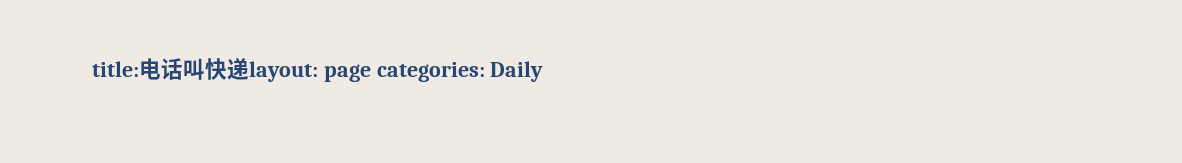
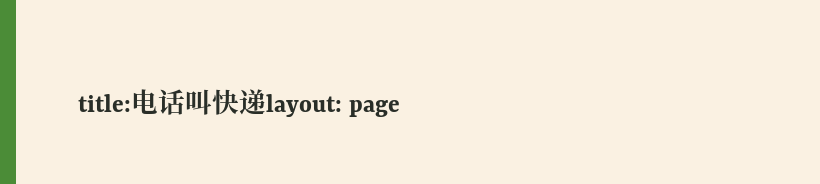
- title:电话叫快递layout: page categories: Daily
+ title:电话叫快递layout: page

